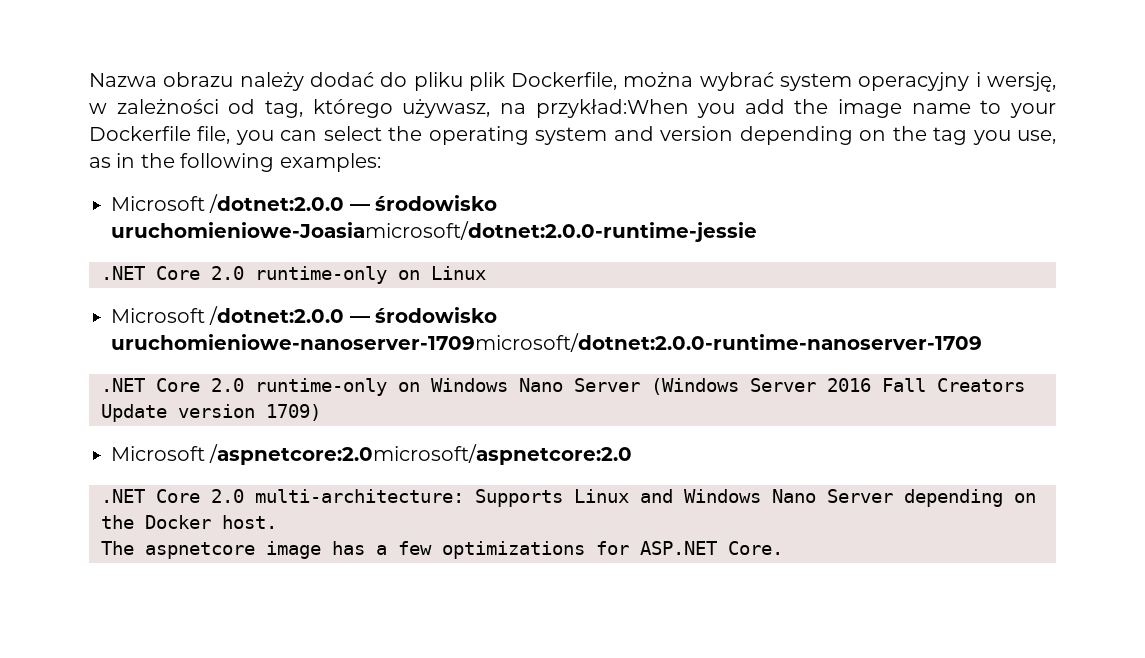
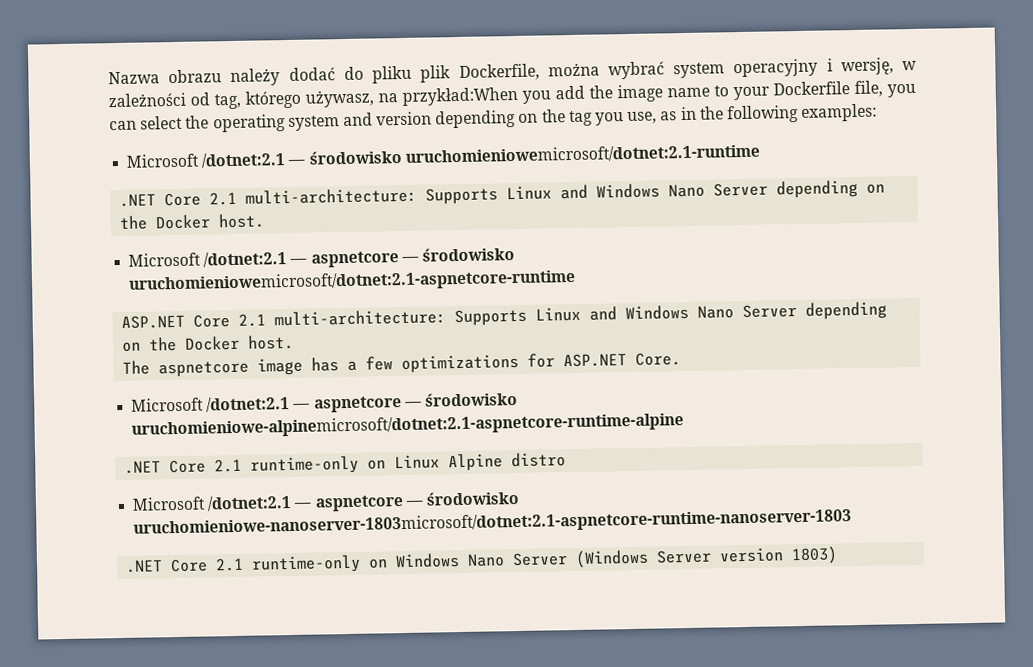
- Microsoft /dotnet:2.0.0 — środowisko uruchomieniowe-Joasiamicrosoft/dotnet:2.0.0-runtime-jessie
- .NET Core 2.0 runtime-only on Linux
- Microsoft /dotnet:2.0.0 — środowisko uruchomieniowe-nanoserver-1709microsoft/dotnet:2.0.0-runtime-nanoserver-1709
- .NET Core 2.0 runtime-only on Windows Nano Server (Windows Server 2016 Fall Creators Update version 1709)
- Microsoft /aspnetcore:2.0microsoft/aspnetcore:2.0
- .NET Core 2.0 multi-architecture: Supports Linux and Windows Nano Server depending on the Docker host.
+ Microsoft /dotnet:2.1 — środowisko uruchomieniowemicrosoft/dotnet:2.1-runtime
+ .NET Core 2.1 multi-architecture: Supports Linux and Windows Nano Server depending on the Docker host.
+ Microsoft /dotnet:2.1 — aspnetcore — środowisko uruchomieniowemicrosoft/dotnet:2.1-aspnetcore-runtime
+ ASP.NET Core 2.1 multi-architecture: Supports Linux and Windows Nano Server depending on the Docker host.
+ Microsoft /dotnet:2.1 — aspnetcore — środowisko uruchomieniowe-alpinemicrosoft/dotnet:2.1-aspnetcore-runtime-alpine
+ .NET Core 2.1 runtime-only on Linux Alpine distro
+ Microsoft /dotnet:2.1 — aspnetcore — środowisko uruchomieniowe-nanoserver-1803microsoft/dotnet:2.1-aspnetcore-runtime-nanoserver-1803
+ .NET Core 2.1 runtime-only on Windows Nano Server (Windows Server version 1803)

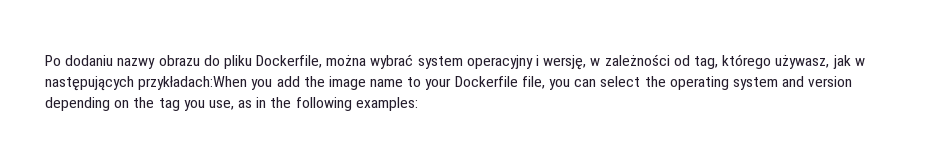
- Nazwa obrazu należy dodać do pliku plik Dockerfile, można wybrać system operacyjny i wersję, w zależności od tag, którego używasz, na przykład:When you add the image name to your Dockerfile file, you can select the operating system and version depending on the tag you use, as in the following examples:
+ Po dodaniu nazwy obrazu do pliku Dockerfile, można wybrać system operacyjny i wersję, w zależności od tag, którego używasz, jak w następujących przykładach:When you add the image name to your Dockerfile file, you can select the operating system and version depending on the tag you use, as in the following examples:
- Microsoft /dotnet:2.1 — środowisko uruchomieniowemicrosoft/dotnet:2.1-runtime
- .NET Core 2.1 multi-architecture: Supports Linux and Windows Nano Server depending on the Docker host.
- Microsoft /dotnet:2.1 — aspnetcore — środowisko uruchomieniowemicrosoft/dotnet:2.1-aspnetcore-runtime
- ASP.NET Core 2.1 multi-architecture: Supports Linux and Windows Nano Server depending on the Docker host.
- The aspnetcore image has a few optimizations for ASP.NET Core.
- Microsoft /dotnet:2.1 — aspnetcore — środowisko uruchomieniowe-alpinemicrosoft/dotnet:2.1-aspnetcore-runtime-alpine
- .NET Core 2.1 runtime-only on Linux Alpine distro
- Microsoft /dotnet:2.1 — aspnetcore — środowisko uruchomieniowe-nanoserver-1803microsoft/dotnet:2.1-aspnetcore-runtime-nanoserver-1803
- .NET Core 2.1 runtime-only on Windows Nano Server (Windows Server version 1803)

